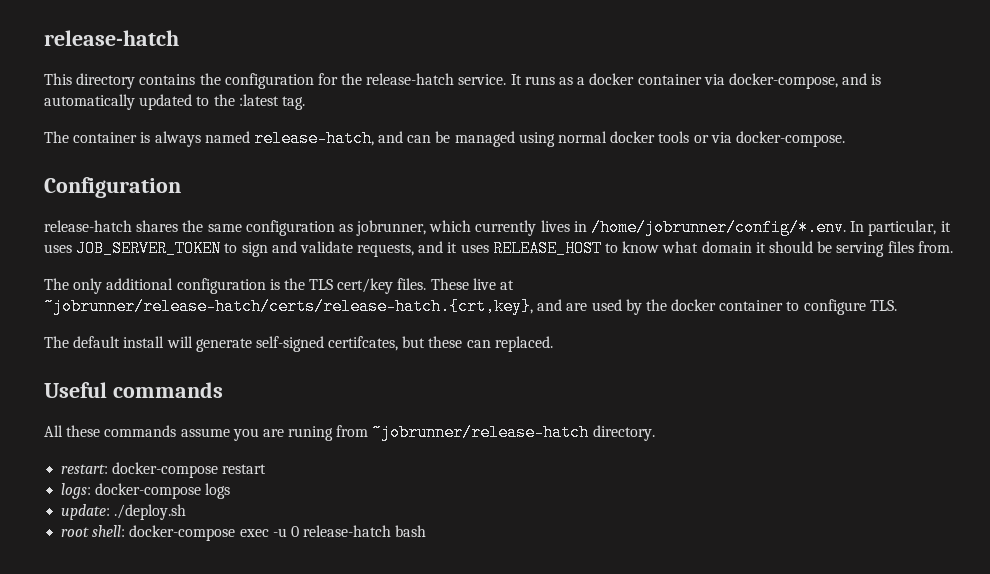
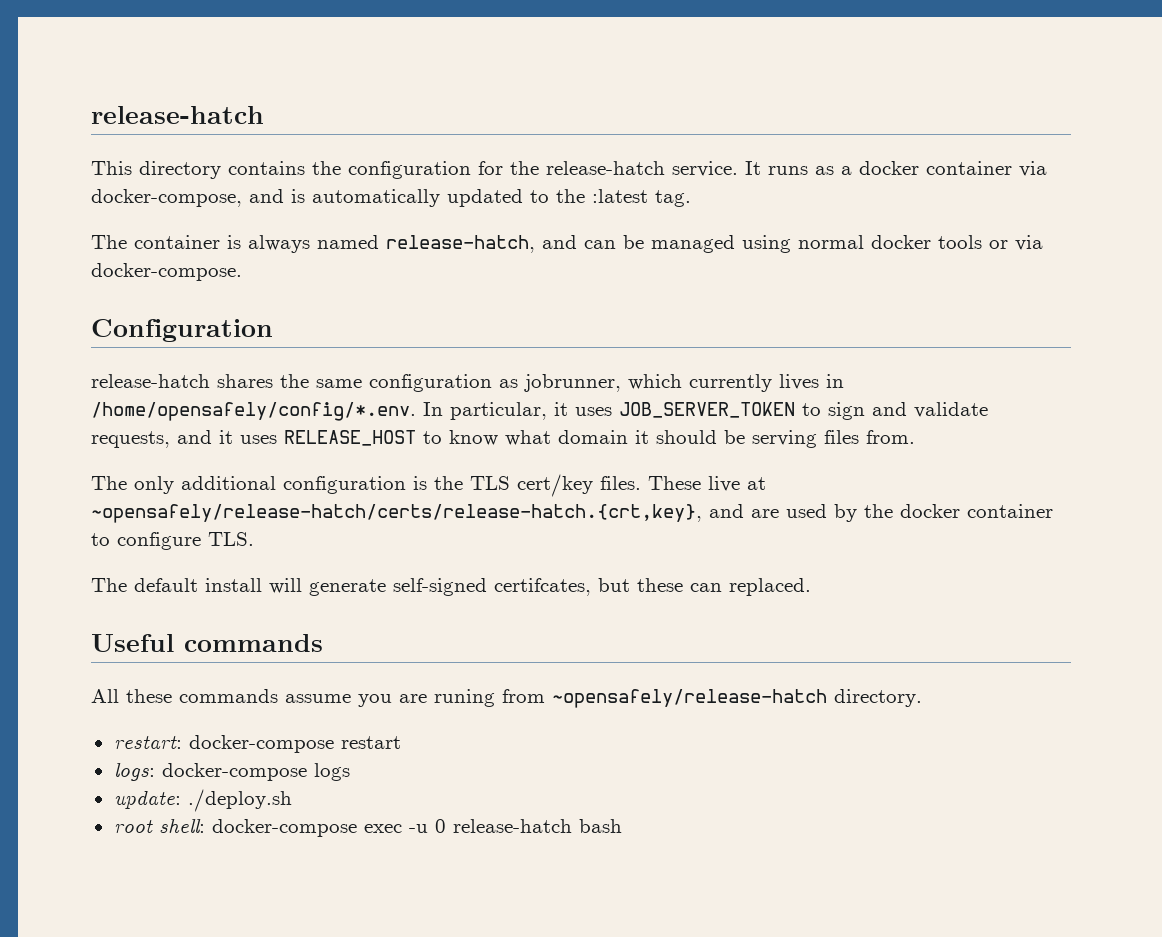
- release-hatch shares the same configuration as jobrunner, which currently lives in /home/jobrunner/config/*.env. In particular, it uses JOB_SERVER_TOKEN to sign and validate requests, and it uses RELEASE_HOST to know what domain it should be serving files from.
+ release-hatch shares the same configuration as jobrunner, which currently lives in /home/opensafely/config/*.env. In particular, it uses JOB_SERVER_TOKEN to sign and validate requests, and it uses RELEASE_HOST to know what domain it should be serving files from.
- These live at ~jobrunner/release-hatch/certs/release-hatch.{crt,key}, and are used by the docker container to configure TLS.
+ These live at ~opensafely/release-hatch/certs/release-hatch.{crt,key}, and are used by the docker container to configure TLS.
- All these commands assume you are runing from ~jobrunner/release-hatch directory.
+ All these commands assume you are runing from ~opensafely/release-hatch directory.

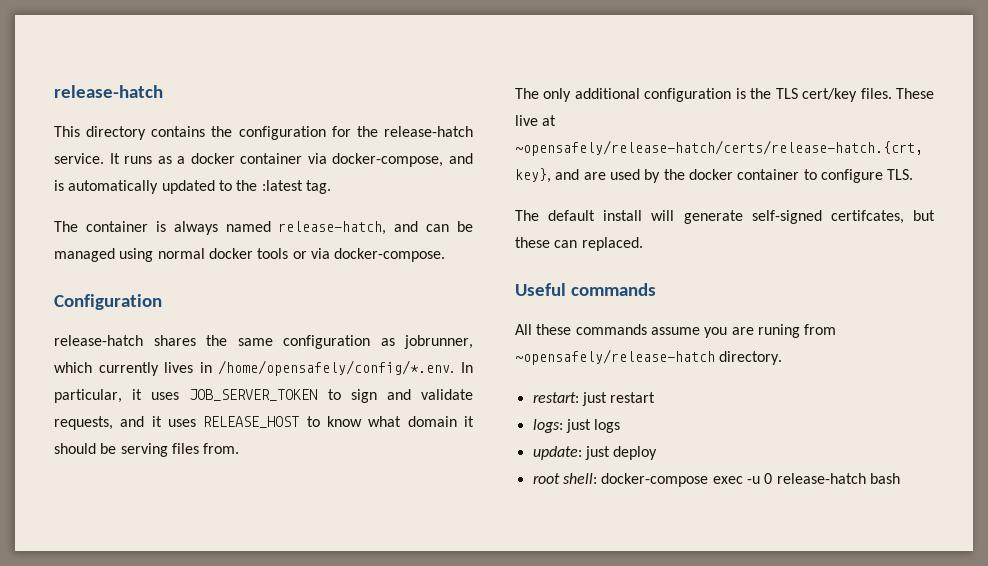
- restart: docker-compose restart
+ restart: just restart
- logs: docker-compose logs
+ logs: just logs
- update: ./deploy.sh
+ update: just deploy

